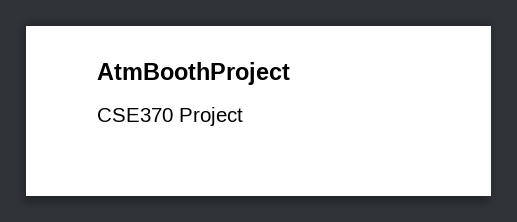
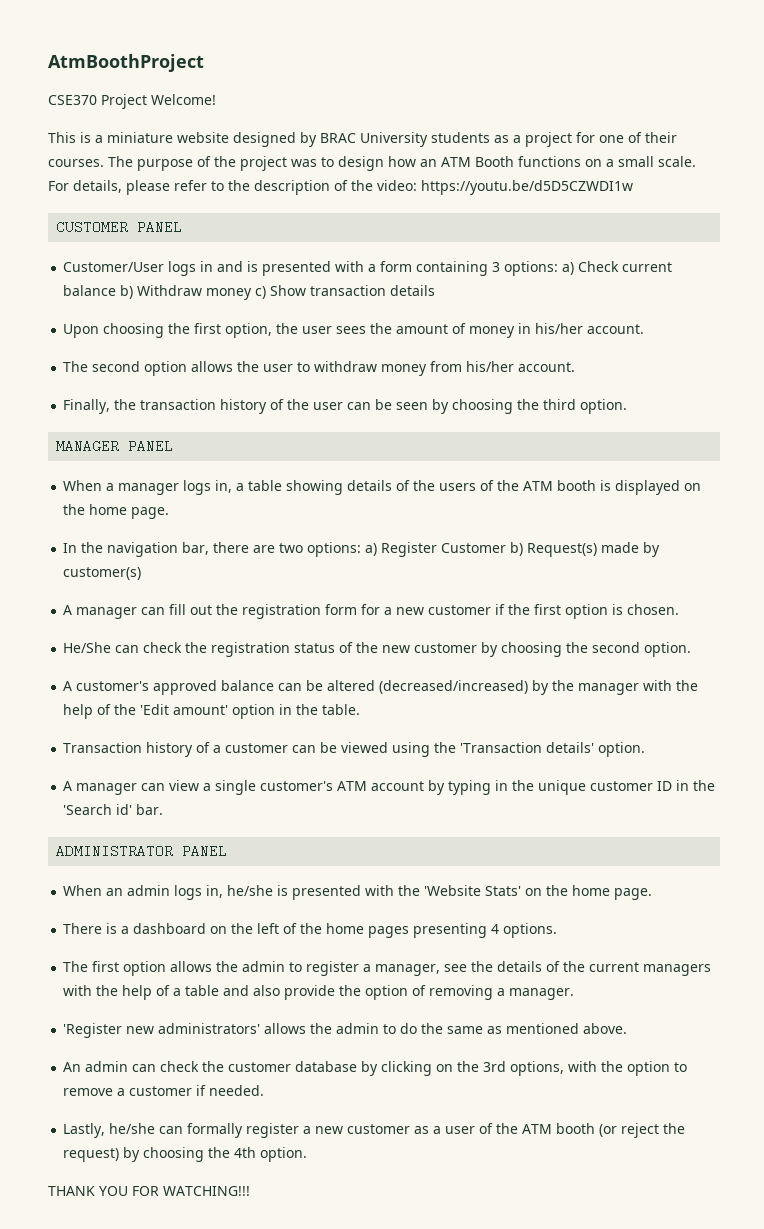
- CSE370 Project
+ CSE370 Project Welcome!
+ This is a miniature website designed by BRAC University students as a project for one of their courses. The purpose of the project was to design how an ATM Booth functions on a small scale. For details, please refer to the description of the video: https://youtu.be/d5D5CZWDI1w
+ CUSTOMER PANEL
+ Customer/User logs in and is presented with a form containing 3 options: a) Check current balance b) Withdraw money c) Show transaction details
+ Upon choosing the first option, the user sees the amount of money in his/her account.
+ The second option allows the user to withdraw money from his/her account.
+ Finally, the transaction history of the user can be seen by choosing the third option.
+ MANAGER PANEL
+ When a manager logs in, a table showing details of the users of the ATM booth is displayed on the home page.
+ In the navigation bar, there are two options: a) Register Customer b) Request(s) made by customer(s)
+ A manager can fill out the registration form for a new customer if the first option is chosen.
+ He/She can check the registration status of the new customer by choosing the second option.
+ A customer's approved balance can be altered (decreased/increased) by the manager with the help of the 'Edit amount' option in the table.
+ Transaction history of a customer can be viewed using the 'Transaction details' option.
+ A manager can view a single customer's ATM account by typing in the unique customer ID in the 'Search id' bar.
+ ADMINISTRATOR PANEL
+ When an admin logs in, he/she is presented with the 'Website Stats' on the home page.
+ There is a dashboard on the left of the home pages presenting 4 options.
+ The first option allows the admin to register a manager, see the details of the current managers with the help of a table and also provide the option of removing a manager.
+ 'Register new administrators' allows the admin to do the same as mentioned above.
+ An admin can check the customer database by clicking on the 3rd options, with the option to remove a customer if needed.
+ Lastly, he/she can formally register a new customer as a user of the ATM booth (or reject the request) by choosing the 4th option.
+ THANK YOU FOR WATCHING!!!

